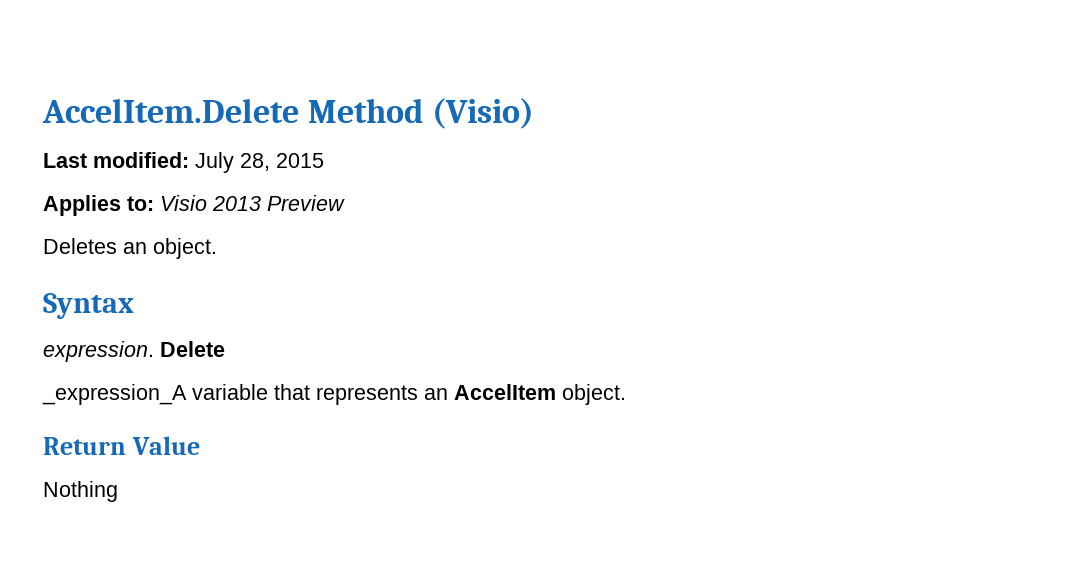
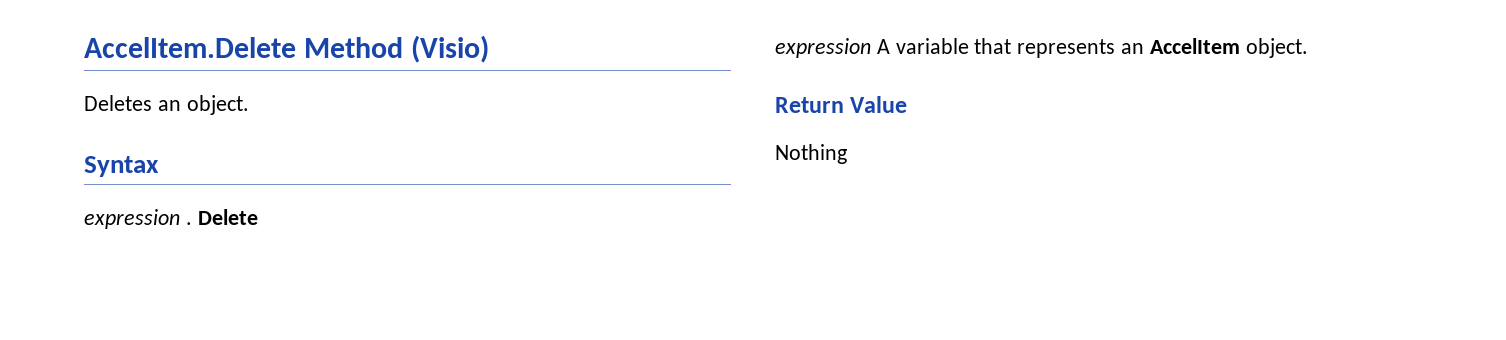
- Last modified: July 28, 2015
- Applies to: Visio 2013 Preview
- expression.
+ expression .
- _expression_A variable that represents an AccelItem object.
+ expression A variable that represents an AccelItem object.

